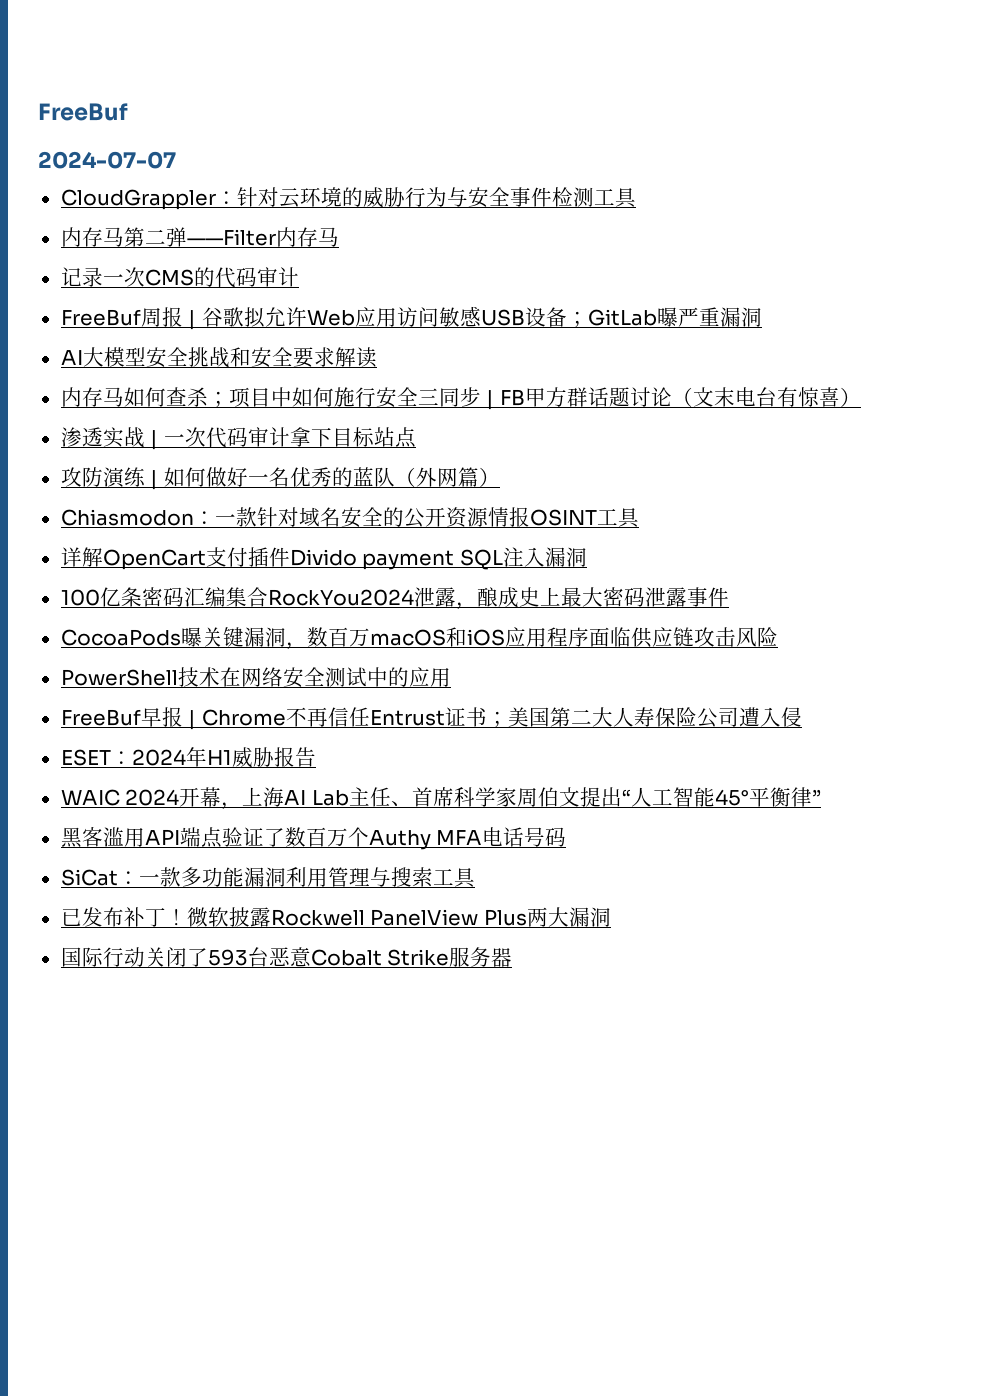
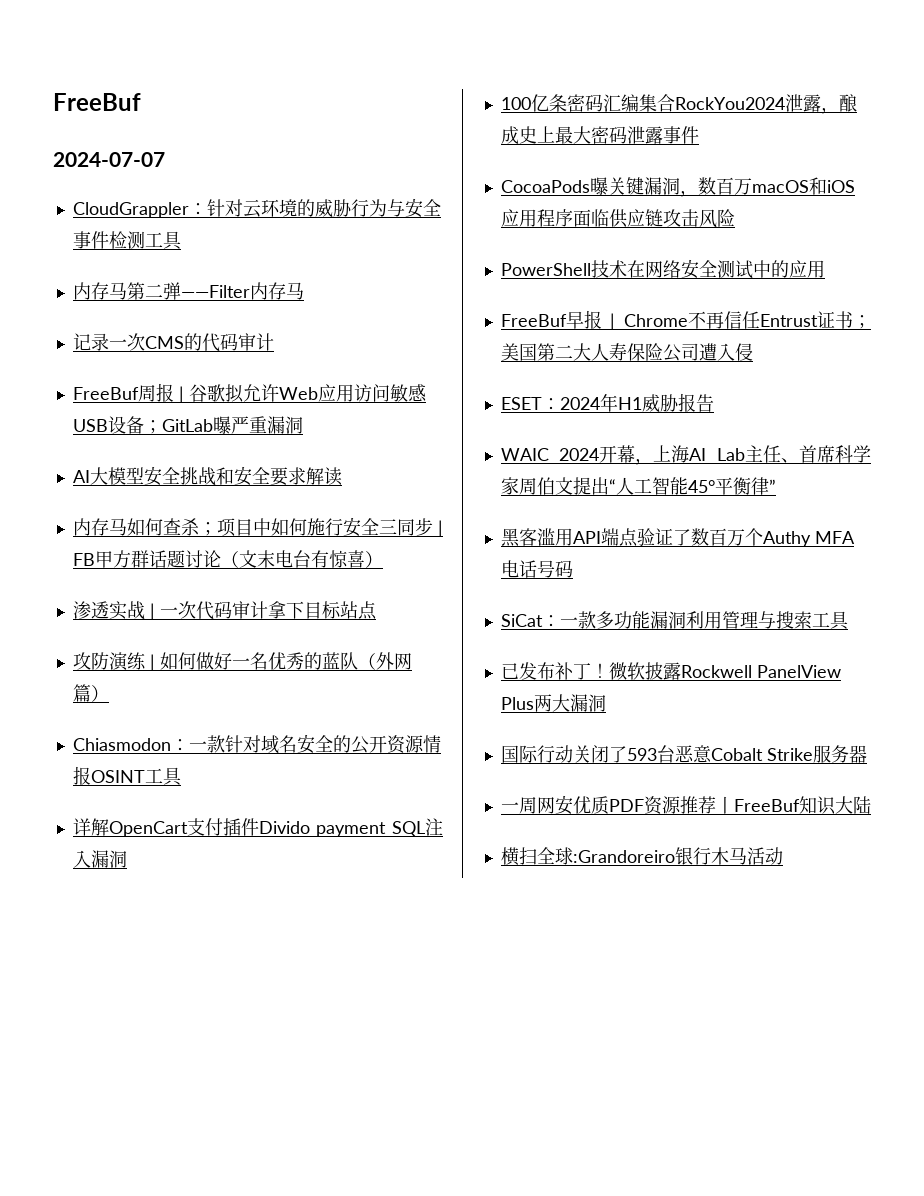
+ 一周网安优质PDF资源推荐丨FreeBuf知识大陆
+ 横扫全球:Grandoreiro银行木马活动

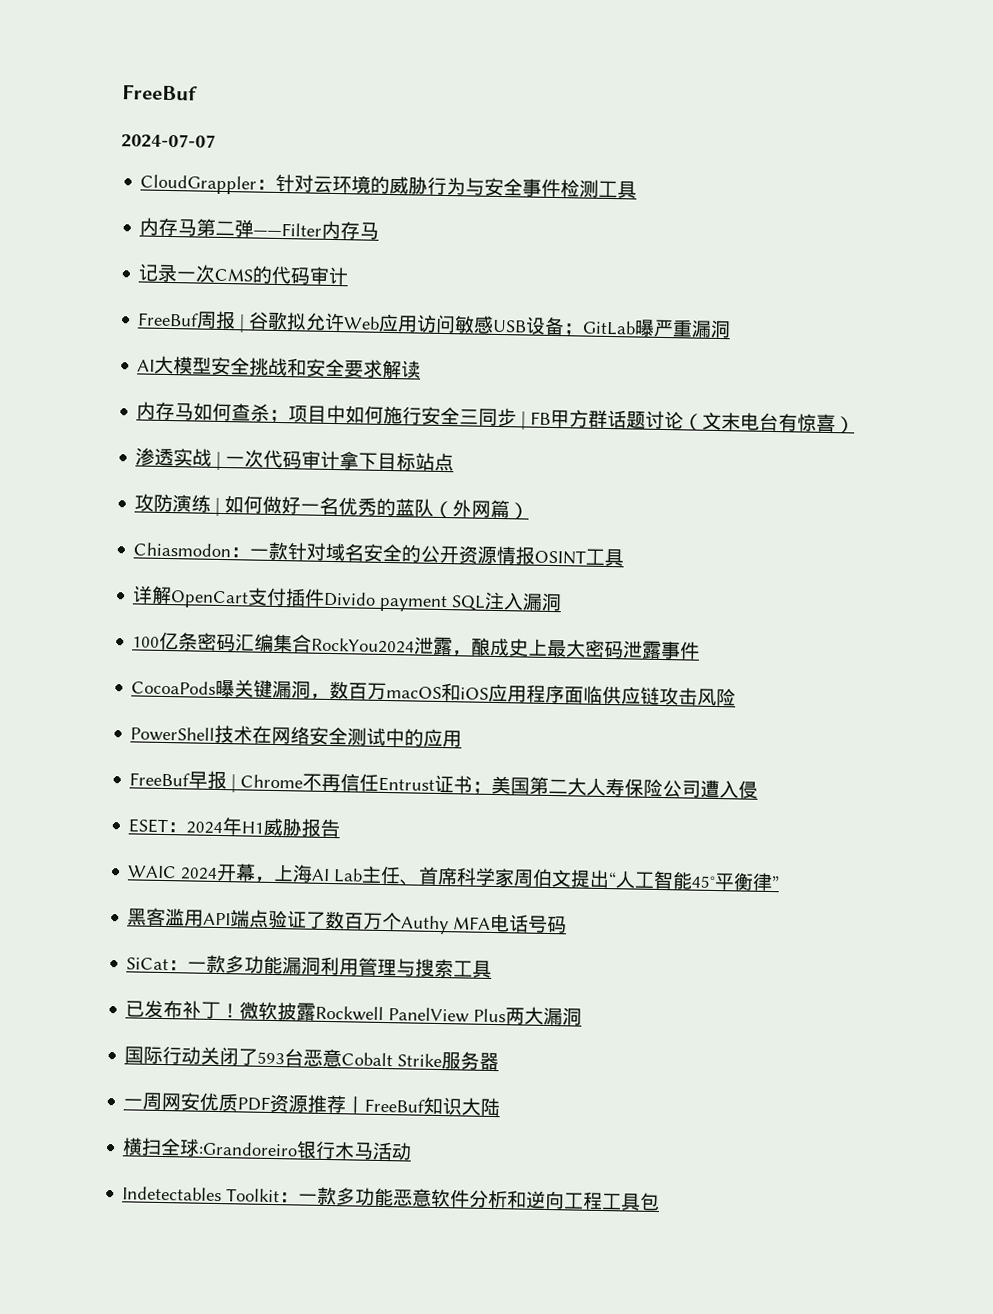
+ Indetectables Toolkit：一款多功能恶意软件分析和逆向工程工具包

